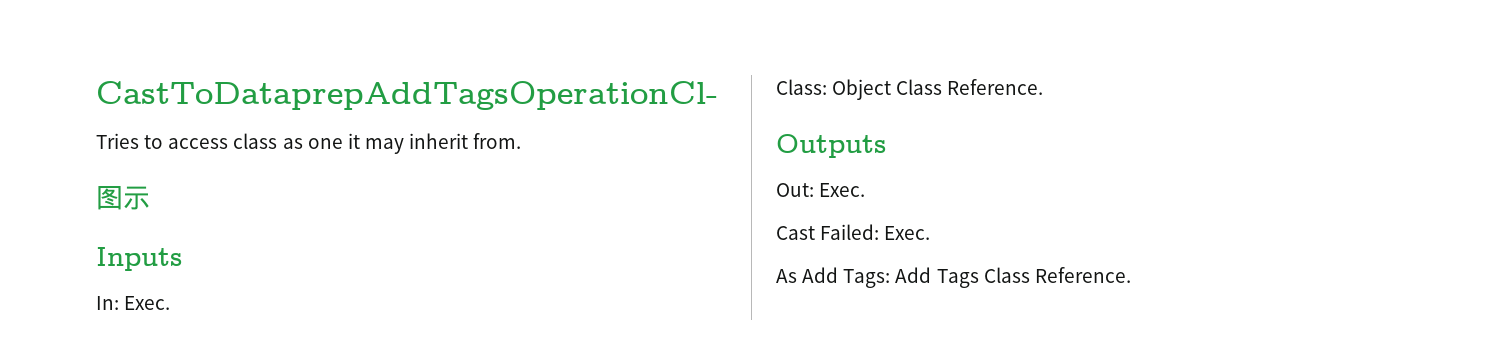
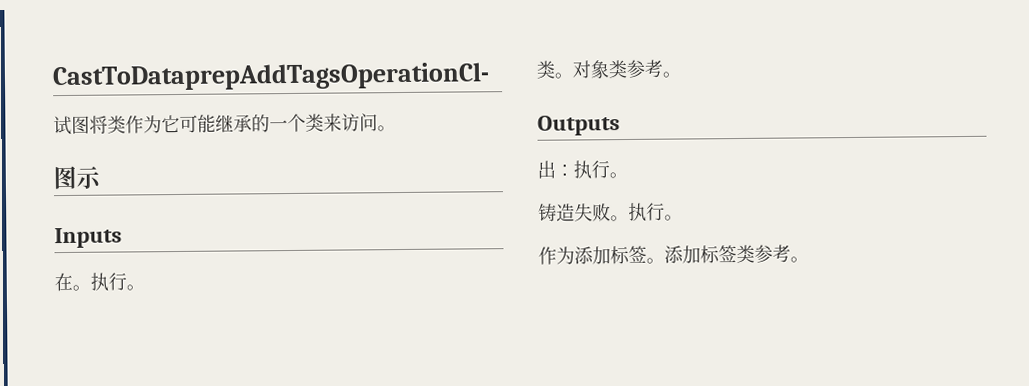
- Tries to access class as one it may inherit from.
+ 试图将类作为它可能继承的一个类来访问。
  图示
  Inputs
- In: Exec.
- Class: Object Class Reference.
+ 在。执行。
+ 类。对象类参考。
  Outputs
- Out: Exec.
- Cast Failed: Exec.
- As Add Tags: Add Tags Class Reference.
+ 出：执行。
+ 铸造失败。执行。
+ 作为添加标签。添加标签类参考。

